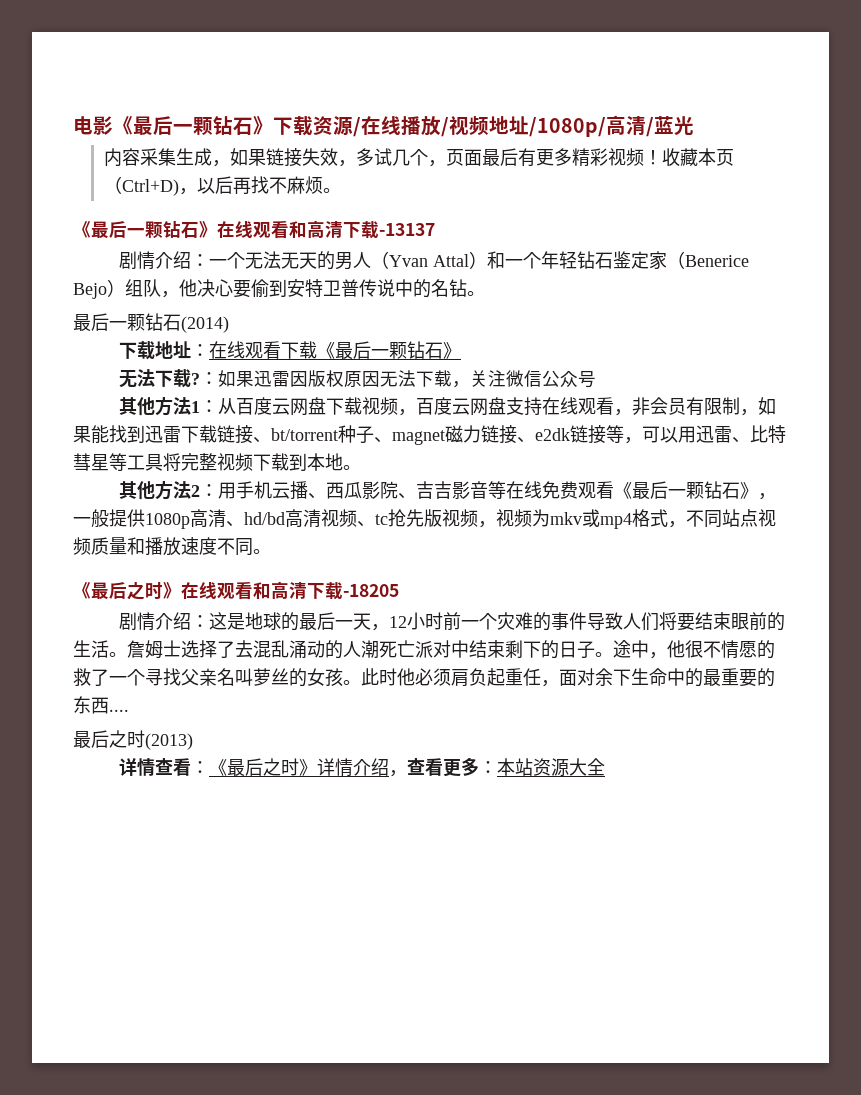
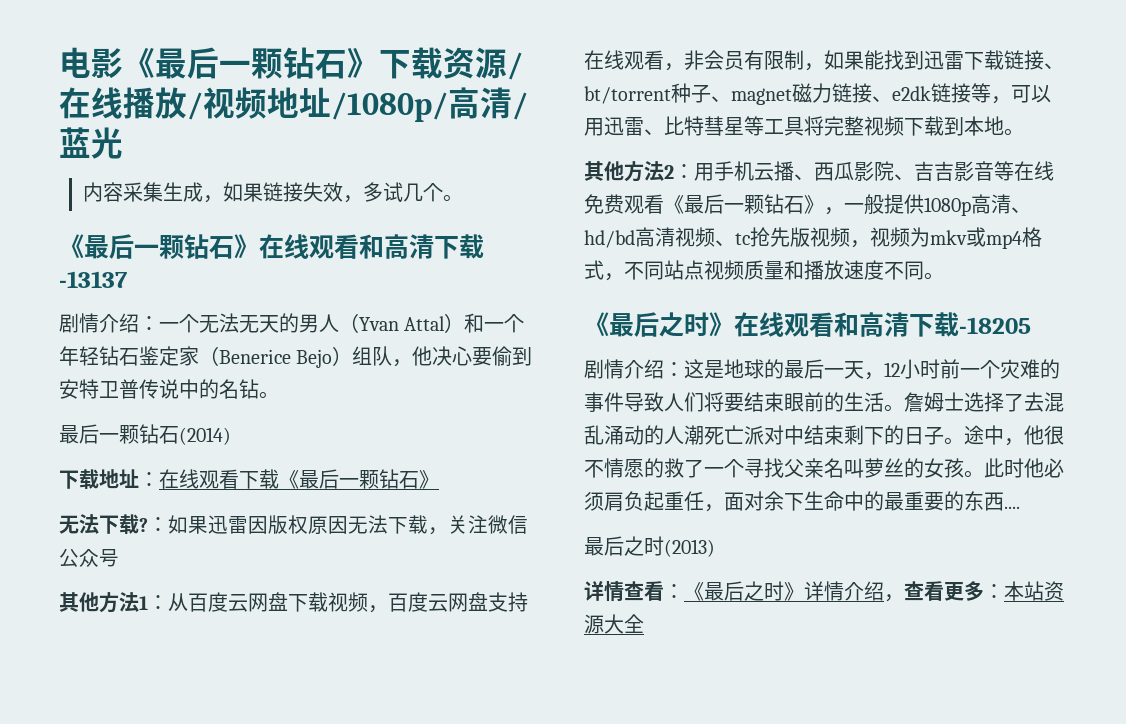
- 内容采集生成，如果链接失效，多试几个，页面最后有更多精彩视频！收藏本页（Ctrl+D)，以后再找不麻烦。
+ 内容采集生成，如果链接失效，多试几个。

